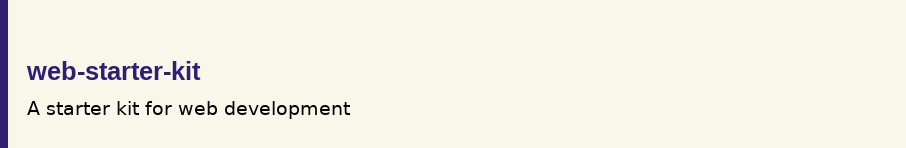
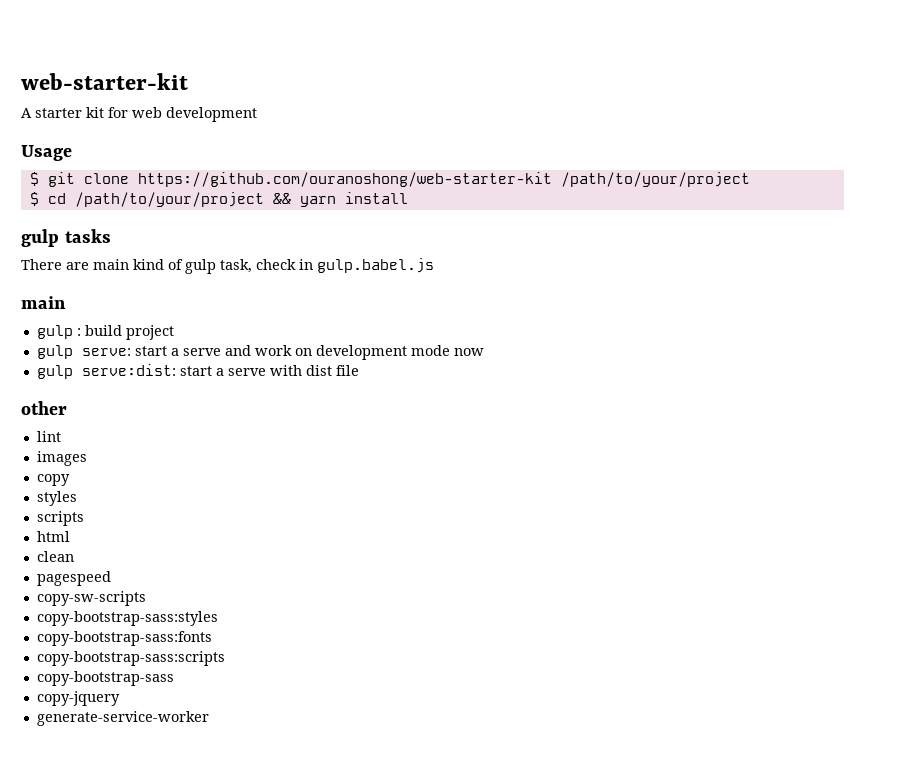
+ Usage
+ $ git clone https://github.com/ouranoshong/web-starter-kit /path/to/your/project
+ $ cd /path/to/your/project && yarn install
+ gulp tasks
+ There are main kind of gulp task, check in gulp.babel.js
+ main
+ gulp : build project
+ gulp serve: start a serve and work on development mode now
+ gulp serve:dist: start a serve with dist file
+ other
+ lint
+ images
+ copy
+ styles
+ scripts
+ html
+ clean
+ pagespeed
+ copy-sw-scripts
+ copy-bootstrap-sass:styles
+ copy-bootstrap-sass:fonts
+ copy-bootstrap-sass:scripts
+ copy-bootstrap-sass
+ copy-jquery
+ generate-service-worker

